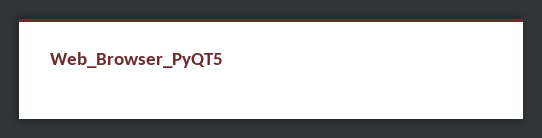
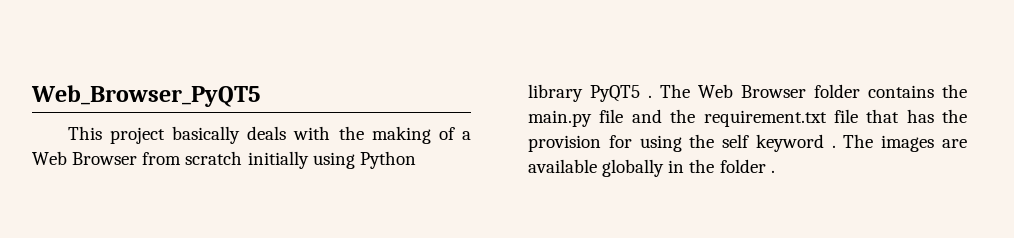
+ This project basically deals with the making of a Web Browser from scratch initially using Python library PyQT5 . The Web Browser folder contains the main.py file and the requirement.txt file that has the provision for using the self keyword . The images are available globally in the folder .

